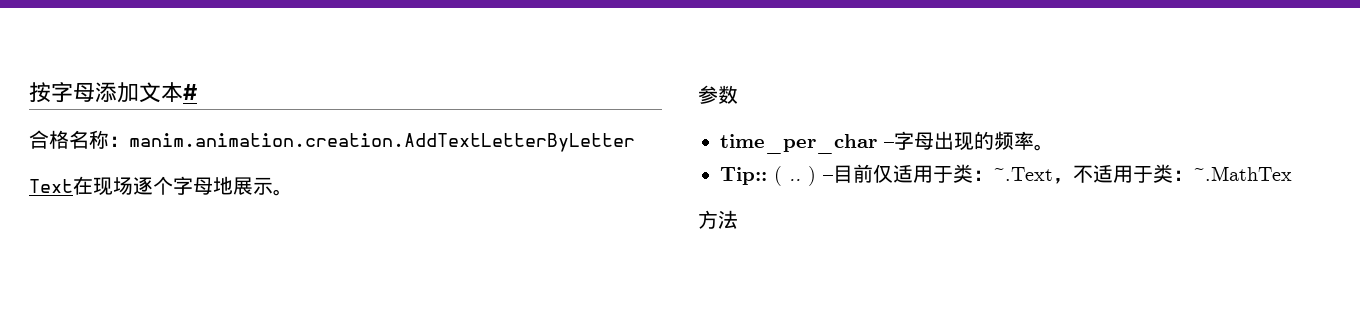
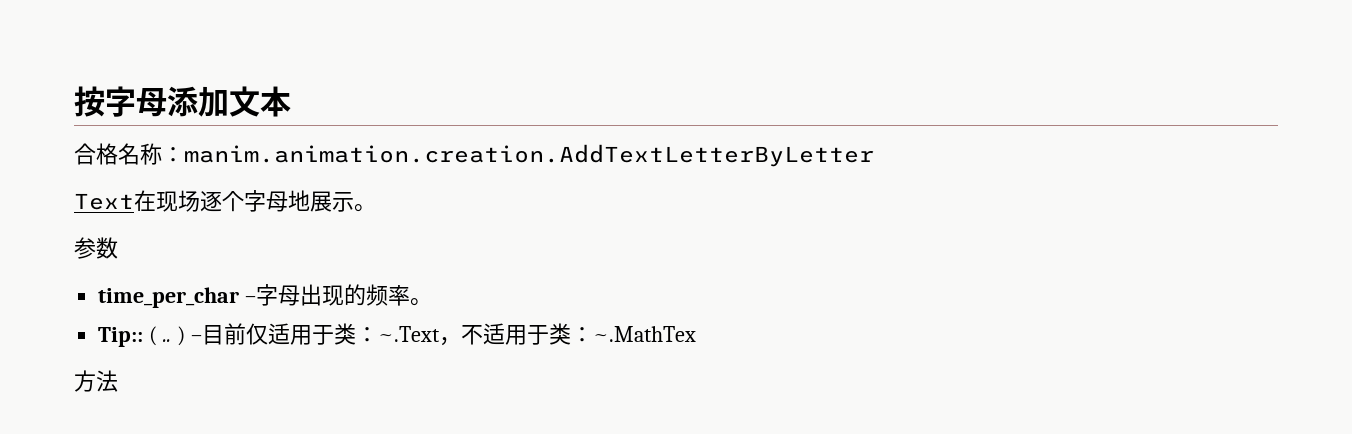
- 按字母添加文本#
+ 按字母添加文本

